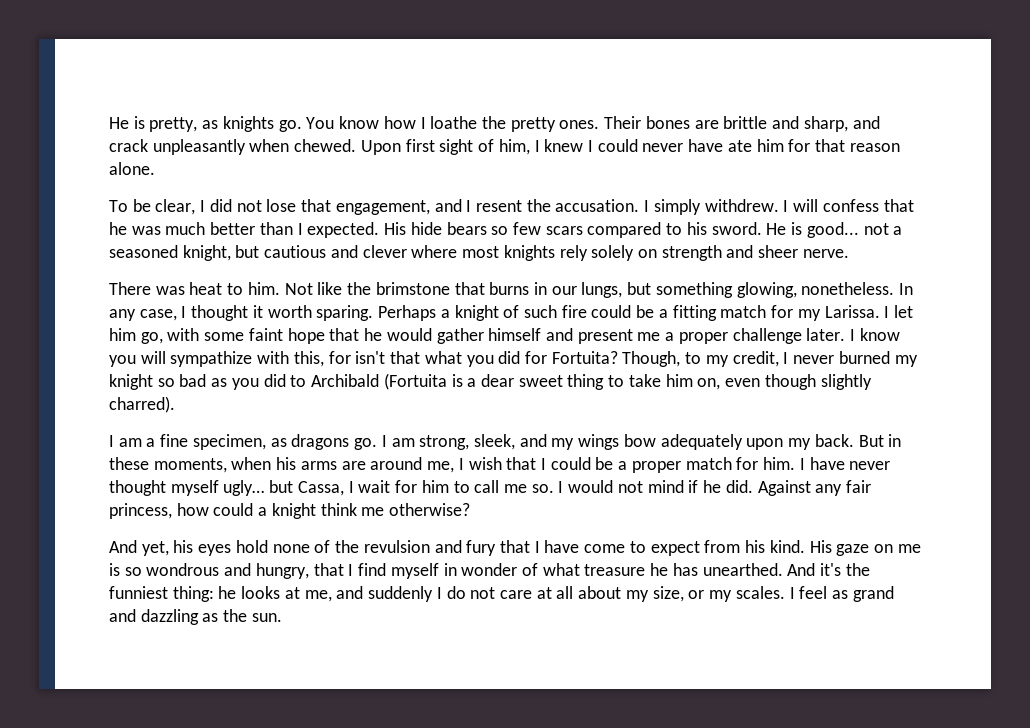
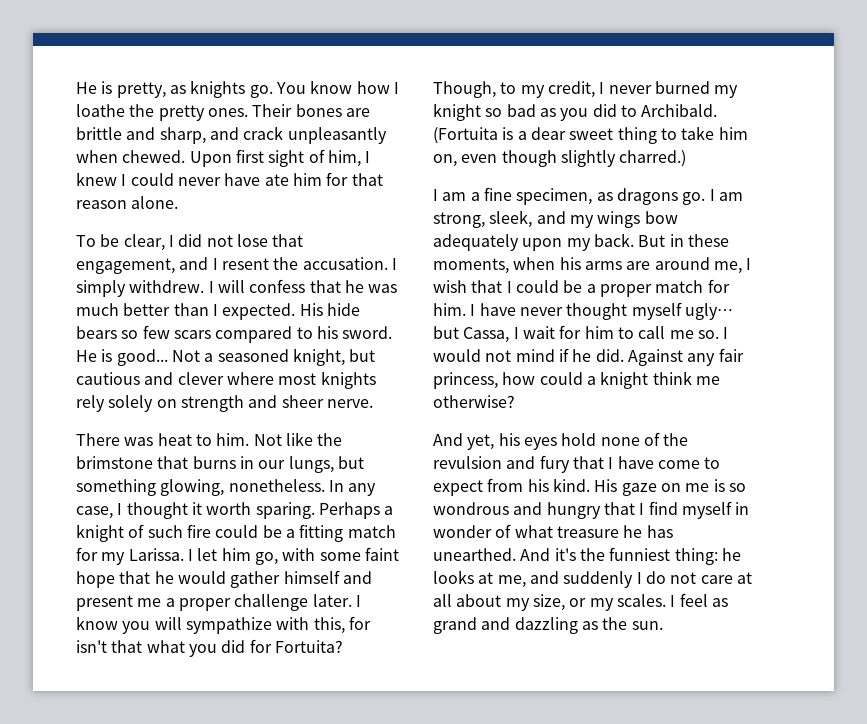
- He is good... not a seasoned knight, but cautious and clever where most knights rely solely on strength and sheer nerve.
+ He is good... Not a seasoned knight, but cautious and clever where most knights rely solely on strength and sheer nerve.
- Though, to my credit, I never burned my knight so bad as you did to Archibald (Fortuita is a dear sweet thing to take him on, even though slightly charred).
+ Though, to my credit, I never burned my knight so bad as you did to Archibald. (Fortuita is a dear sweet thing to take him on, even though slightly charred.)
- His gaze on me is so wondrous and hungry, that I find myself in wonder of what treasure he has unearthed.
+ His gaze on me is so wondrous and hungry that I find myself in wonder of what treasure he has unearthed.

